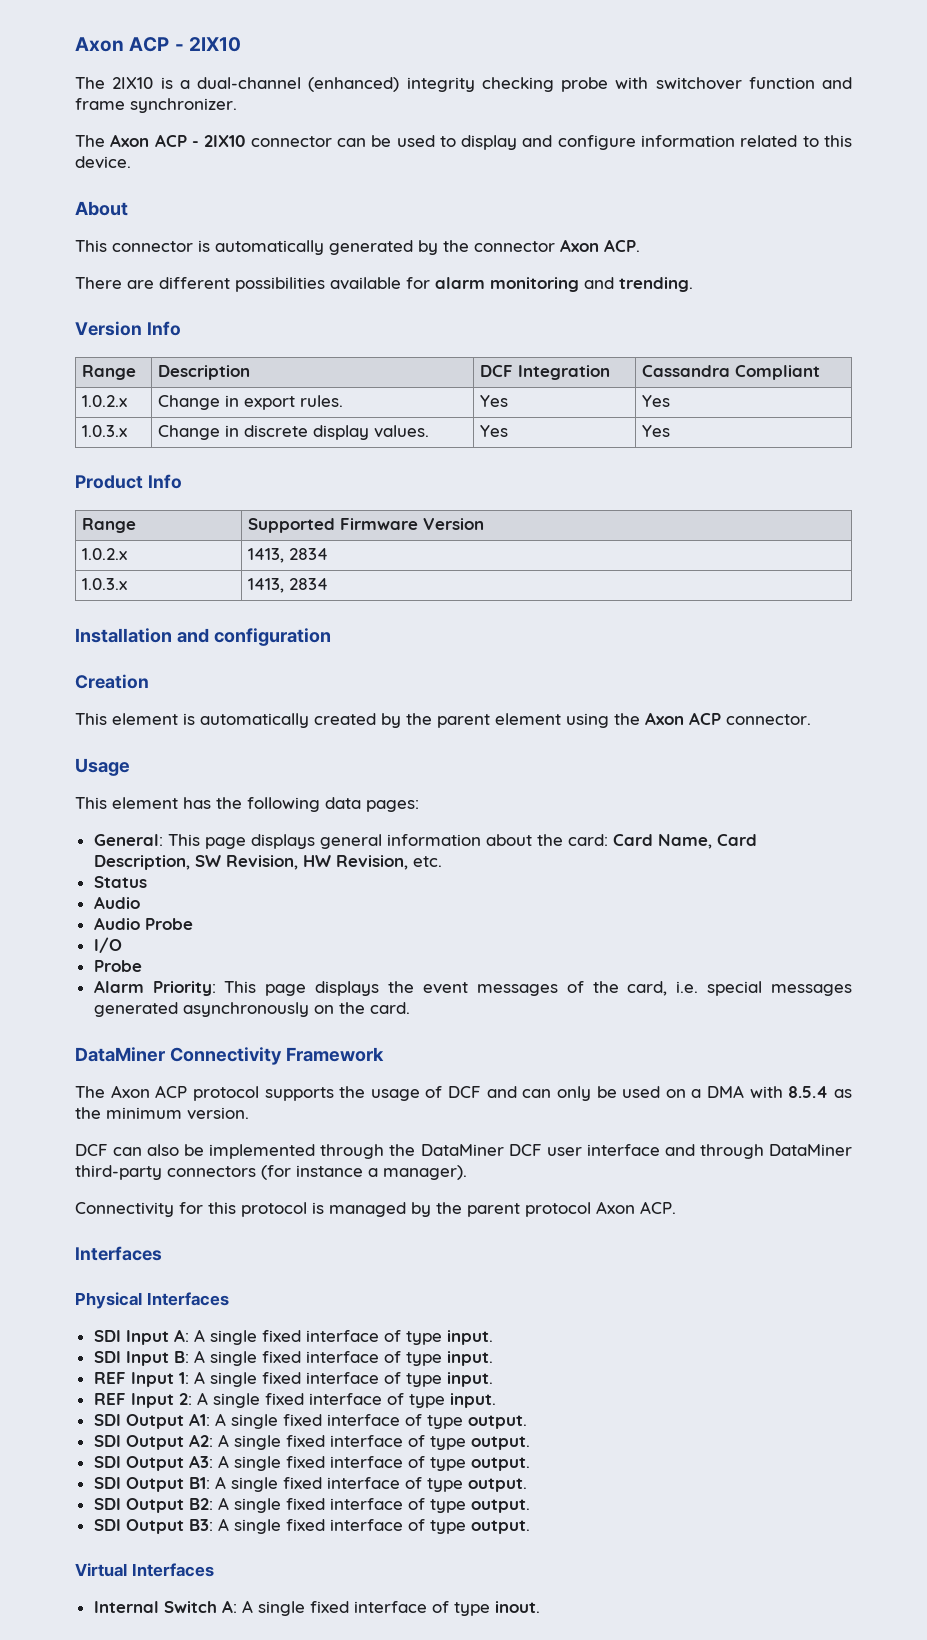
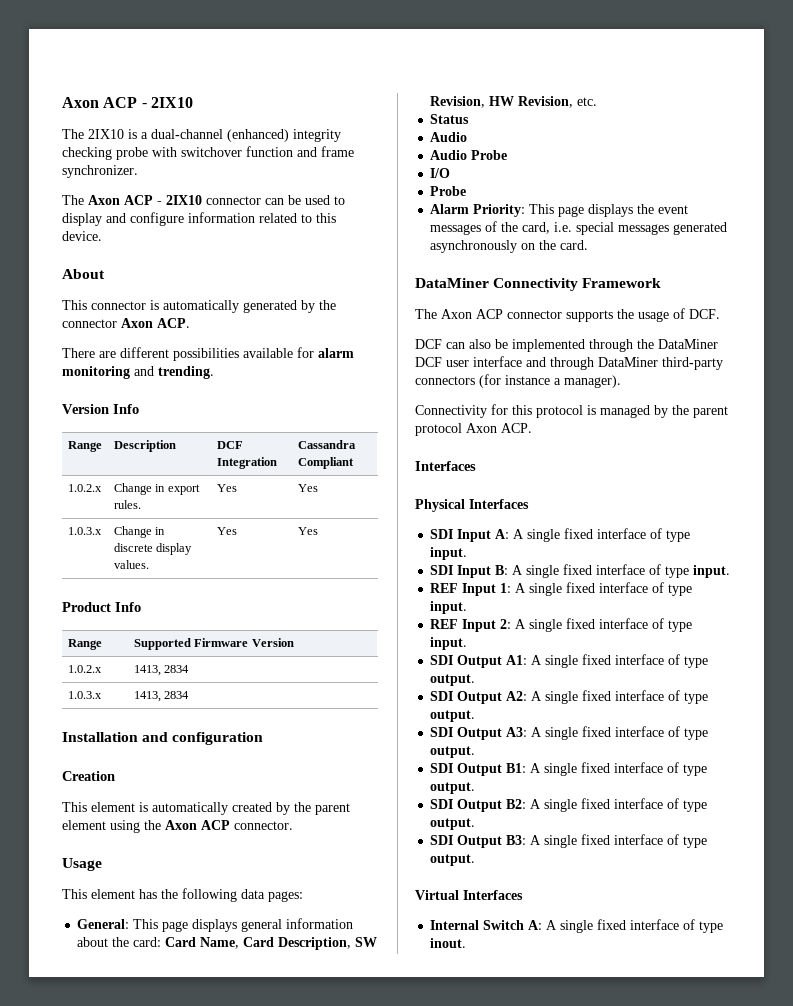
- The Axon ACP protocol supports the usage of DCF and can only be used on a DMA with 8.5.4 as the minimum version.
+ The Axon ACP connector supports the usage of DCF.

